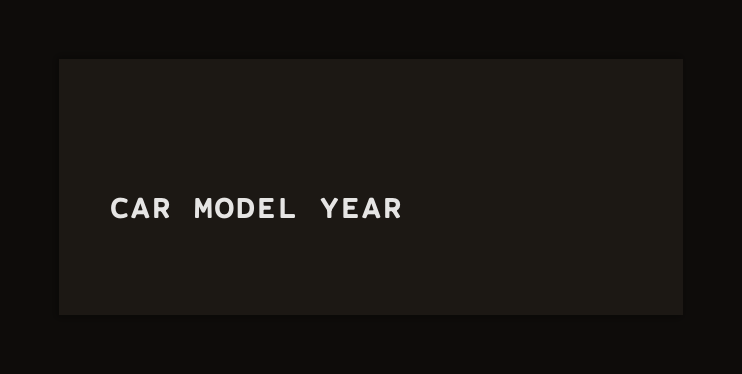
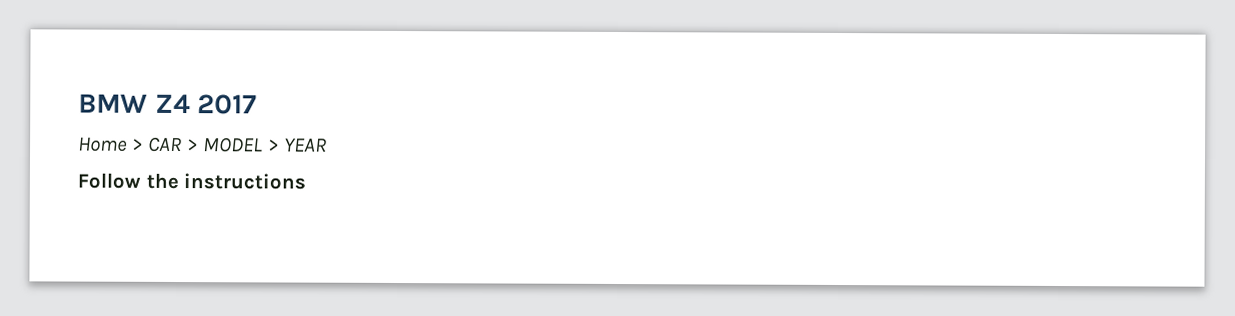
- CAR MODEL YEAR
+ BMW Z4 2017
+ Home > CAR > MODEL > YEAR
+ Follow the instructions

